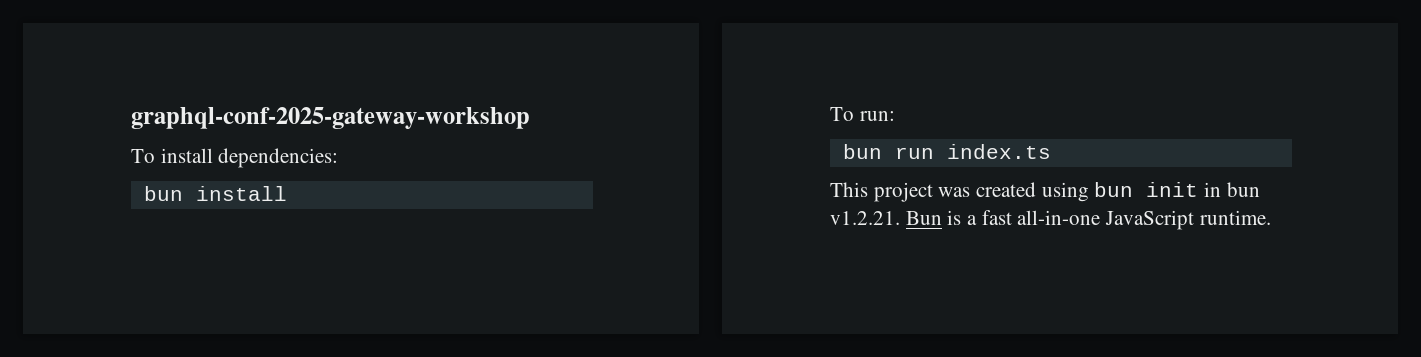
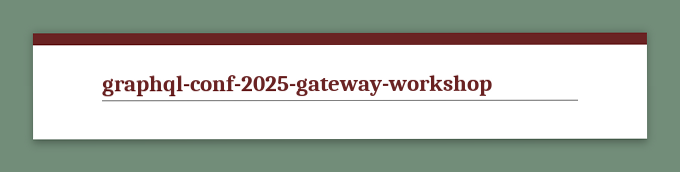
- To install dependencies:
- bun install
- To run:
- bun run index.ts
- This project was created using bun init in bun v1.2.21. Bun is a fast all-in-one JavaScript runtime.

